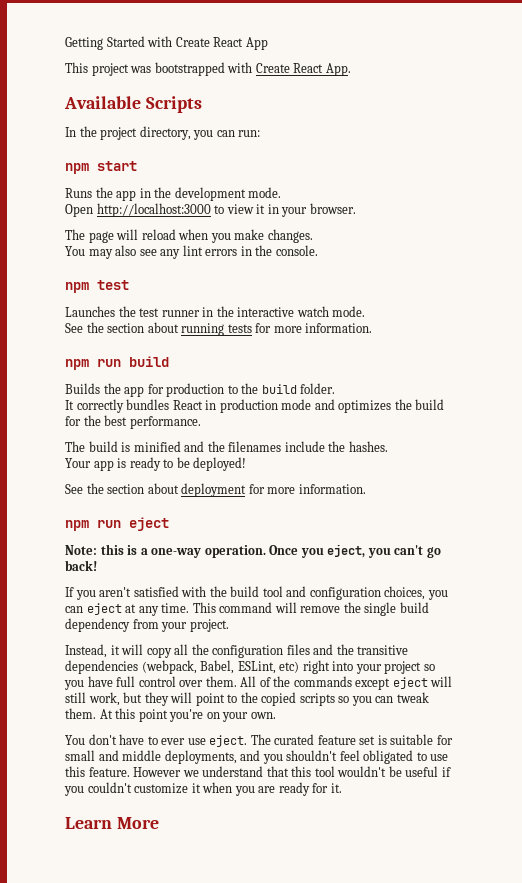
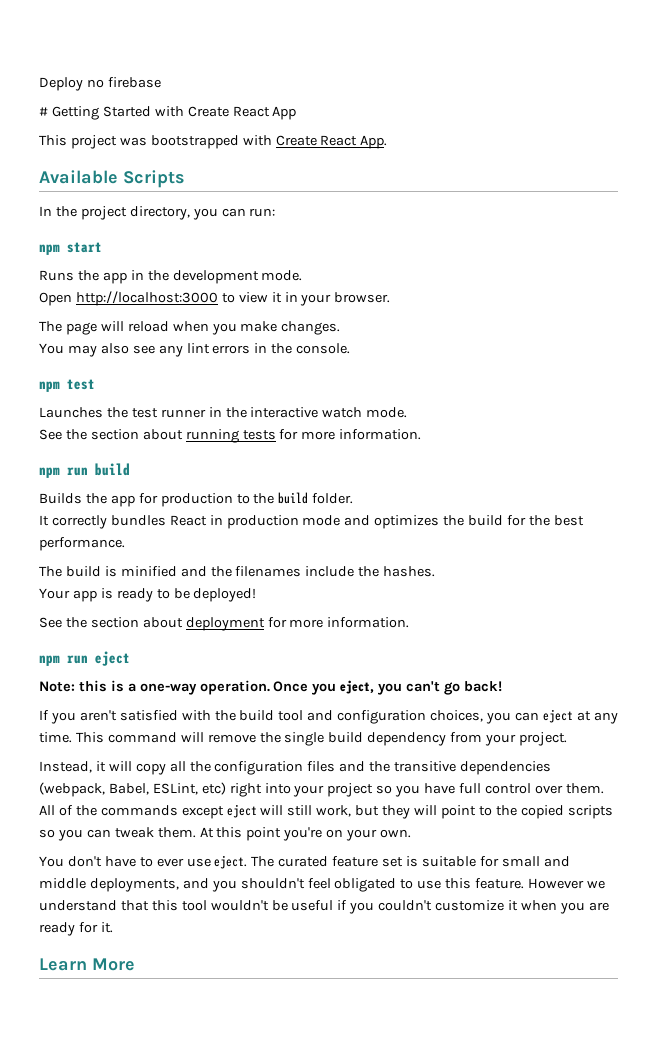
- Getting Started with Create React App
+ Deploy no firebase
+ # Getting Started with Create React App

